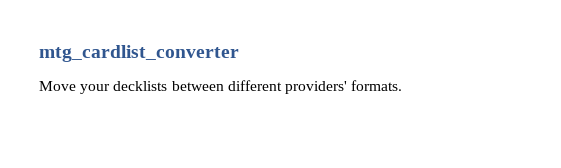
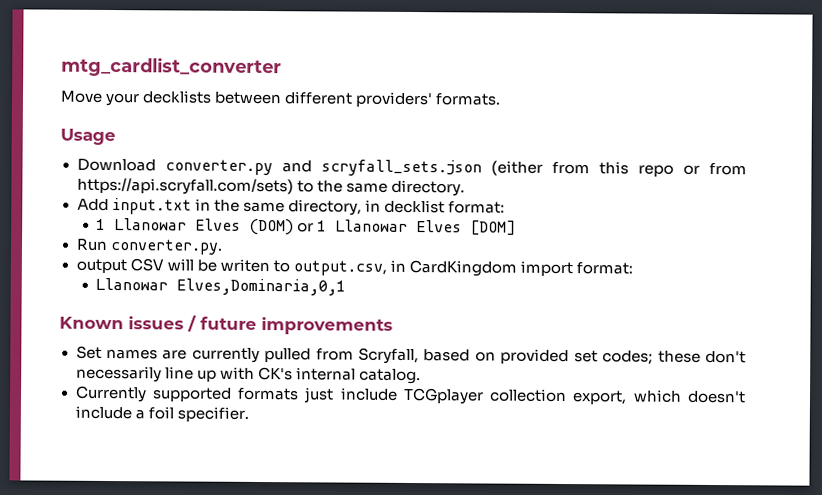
+ Usage
+ Download converter.py and scryfall_sets.json (either from this repo or from https://api.scryfall.com/sets) to the same directory.
+ Add input.txt in the same directory, in decklist format:
+ 1 Llanowar Elves (DOM) or 1 Llanowar Elves [DOM]
+ Run converter.py.
+ output CSV will be writen to output.csv, in CardKingdom import format:
+ Llanowar Elves,Dominaria,0,1
+ Known issues / future improvements
+ Set names are currently pulled from Scryfall, based on provided set codes; these don't necessarily line up with CK's internal catalog.
+ Currently supported formats just include TCGplayer collection export, which doesn't include a foil specifier.

